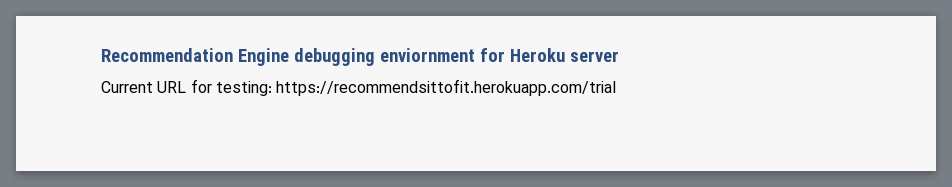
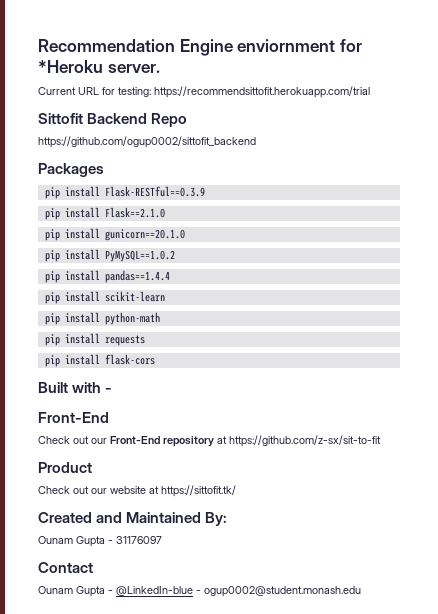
- Recommendation Engine debugging enviornment for Heroku server
+ Recommendation Engine enviornment for *Heroku server.
+ Sittofit Backend Repo
+ https://github.com/ogup0002/sittofit_backend
+ Packages
+ pip install Flask-RESTful==0.3.9
+ pip install Flask==2.1.0
+ pip install gunicorn==20.1.0
+ pip install PyMySQL==1.0.2
+ pip install pandas==1.4.4
+ pip install scikit-learn
+ pip install python-math
+ pip install requests
+ pip install flask-cors
+ Built with -
+ Front-End
+ Check out our Front-End repository at https://github.com/z-sx/sit-to-fit
+ Product
+ Check out our website at https://sittofit.tk/
+ Created and Maintained By:
+ Ounam Gupta - 31176097
+ Contact
+ Ounam Gupta - @LinkedIn-blue - ogup0002@student.monash.edu

